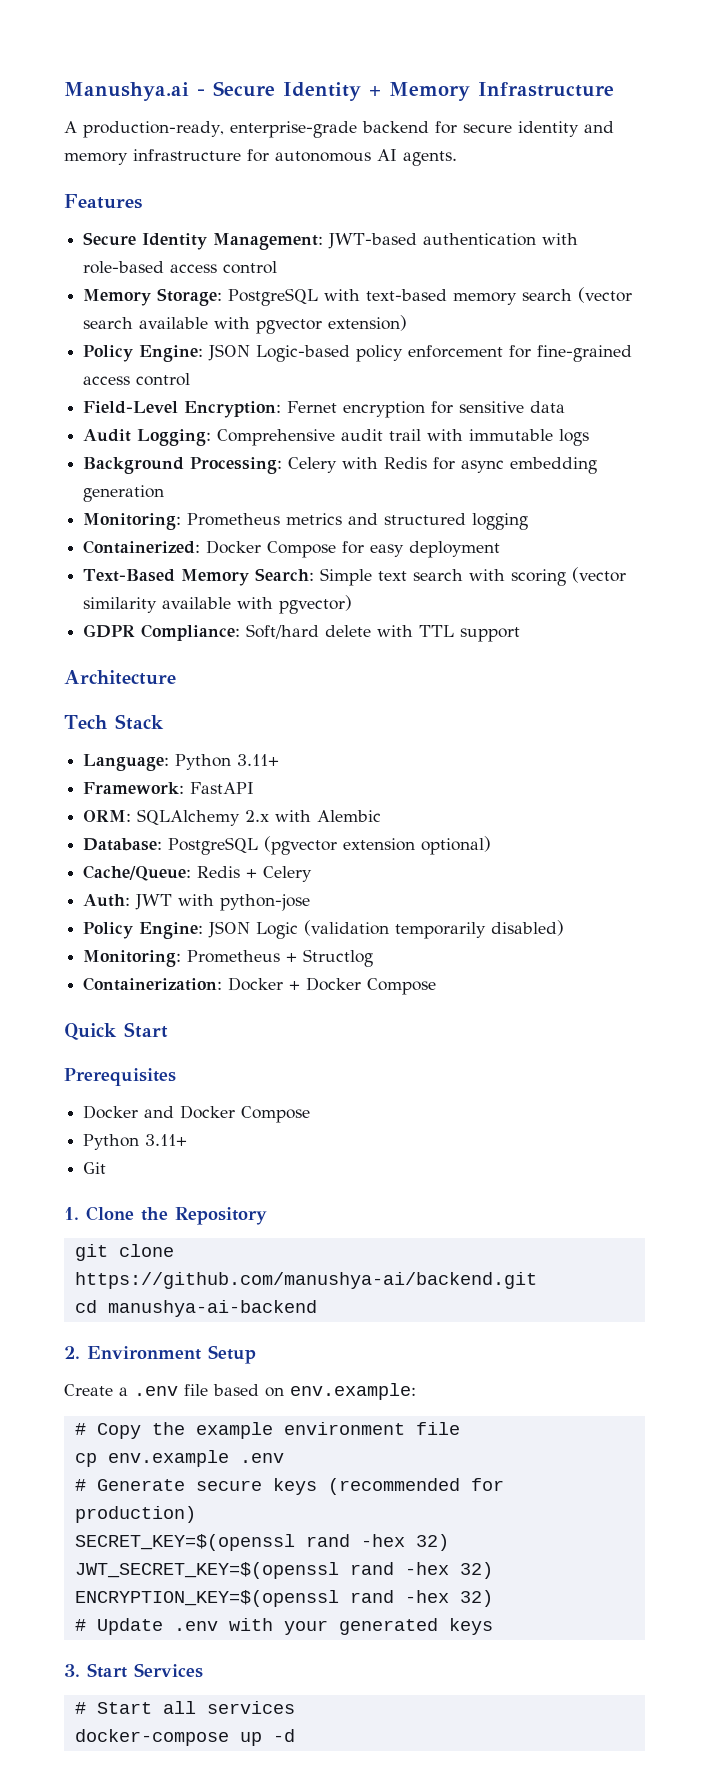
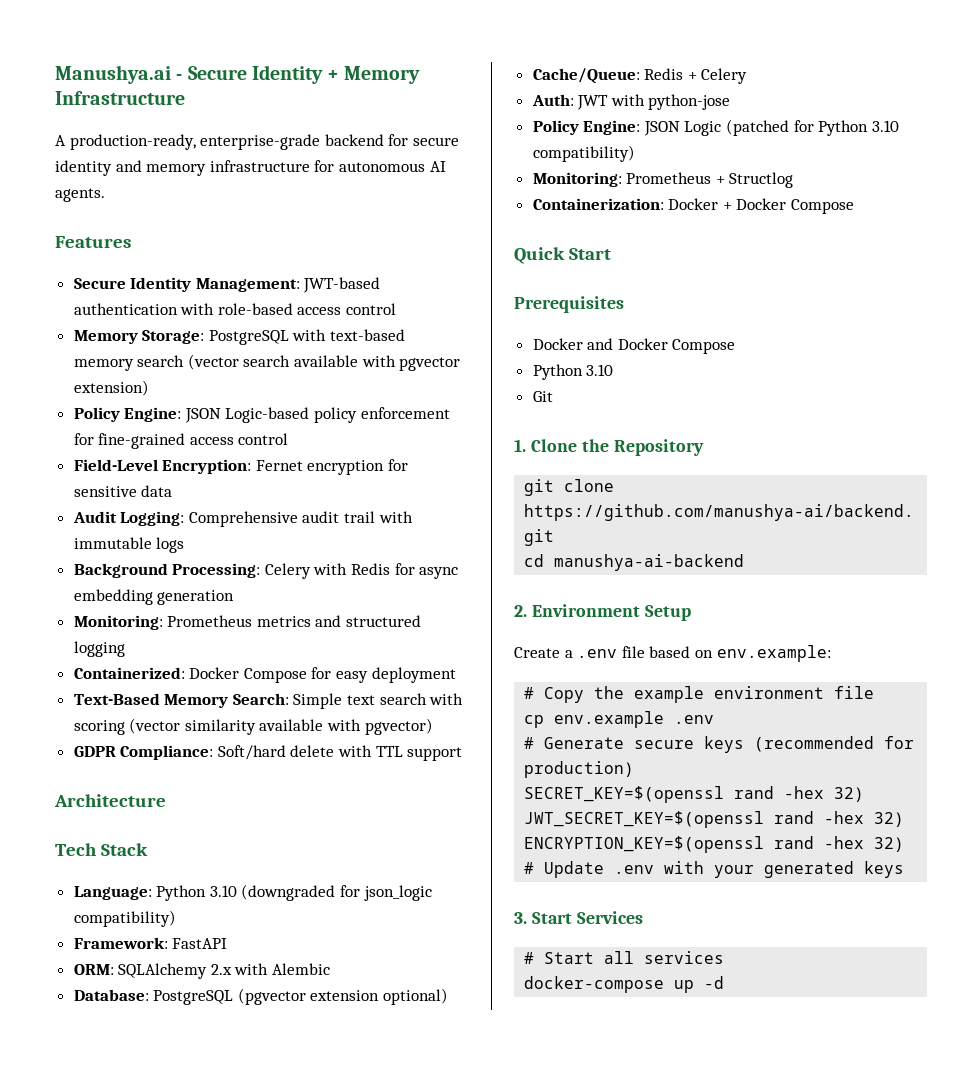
- Language: Python 3.11+
+ Language: Python 3.10 (downgraded for json_logic compatibility)
- Policy Engine: JSON Logic (validation temporarily disabled)
+ Policy Engine: JSON Logic (patched for Python 3.10 compatibility)
  Docker and Docker Compose
- Python 3.11+
+ Python 3.10

